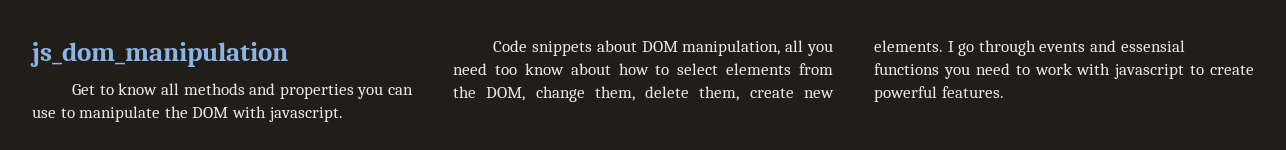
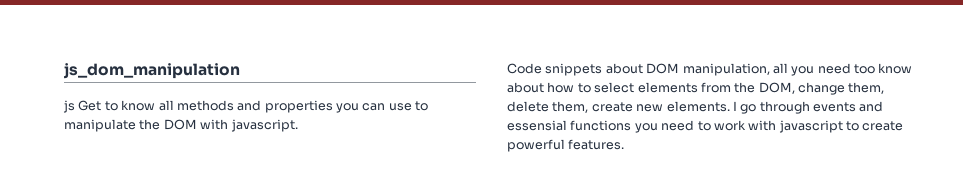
- Get to know all methods and properties you can use to manipulate the DOM with javascript.
+ js Get to know all methods and properties you can use to manipulate the DOM with javascript.

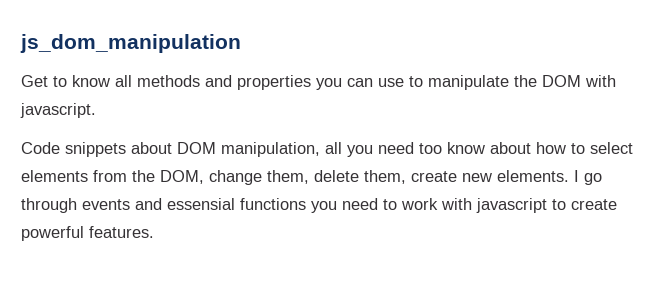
- js Get to know all methods and properties you can use to manipulate the DOM with javascript.
+ Get to know all methods and properties you can use to manipulate the DOM with javascript.

